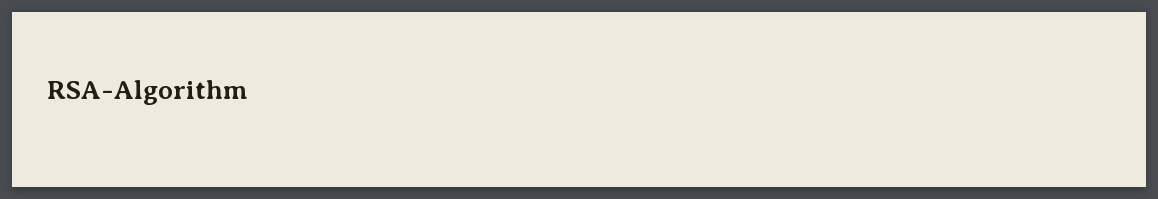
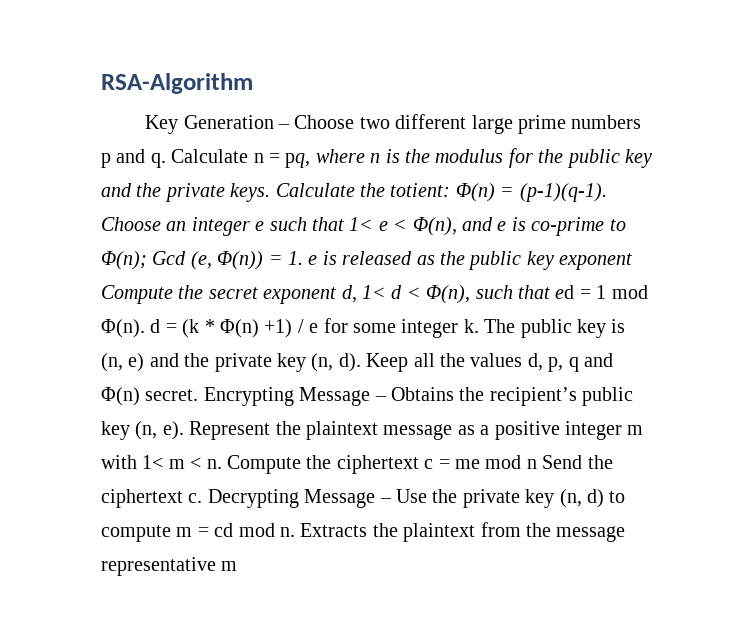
+ Key Generation – Choose two different large prime numbers p and q. Calculate n = pq, where n is the modulus for the public key and the private keys. Calculate the totient: Φ(n) = (p-1)(q-1). Choose an integer e such that 1< e < Φ(n), and e is co-prime to Φ(n); Gcd (e, Φ(n)) = 1. e is released as the public key exponent Compute the secret exponent d, 1< d < Φ(n), such that ed = 1 mod Φ(n). d = (k * Φ(n) +1) / e for some integer k. The public key is (n, e) and the private key (n, d). Keep all the values d, p, q and Φ(n) secret. Encrypting Message – Obtains the recipient’s public key (n, e). Represent the plaintext message as a positive integer m with 1< m < n. Compute the ciphertext c = me mod n Send the ciphertext c. Decrypting Message – Use the private key (n, d) to compute m = cd mod n. Extracts the plaintext from the message representative m

